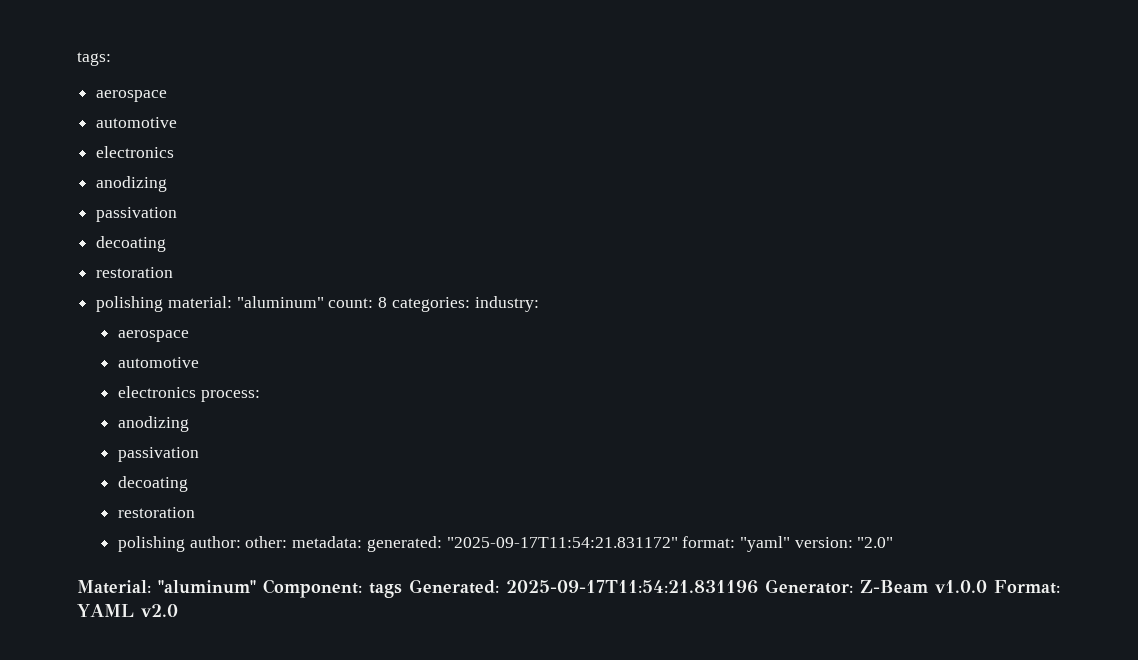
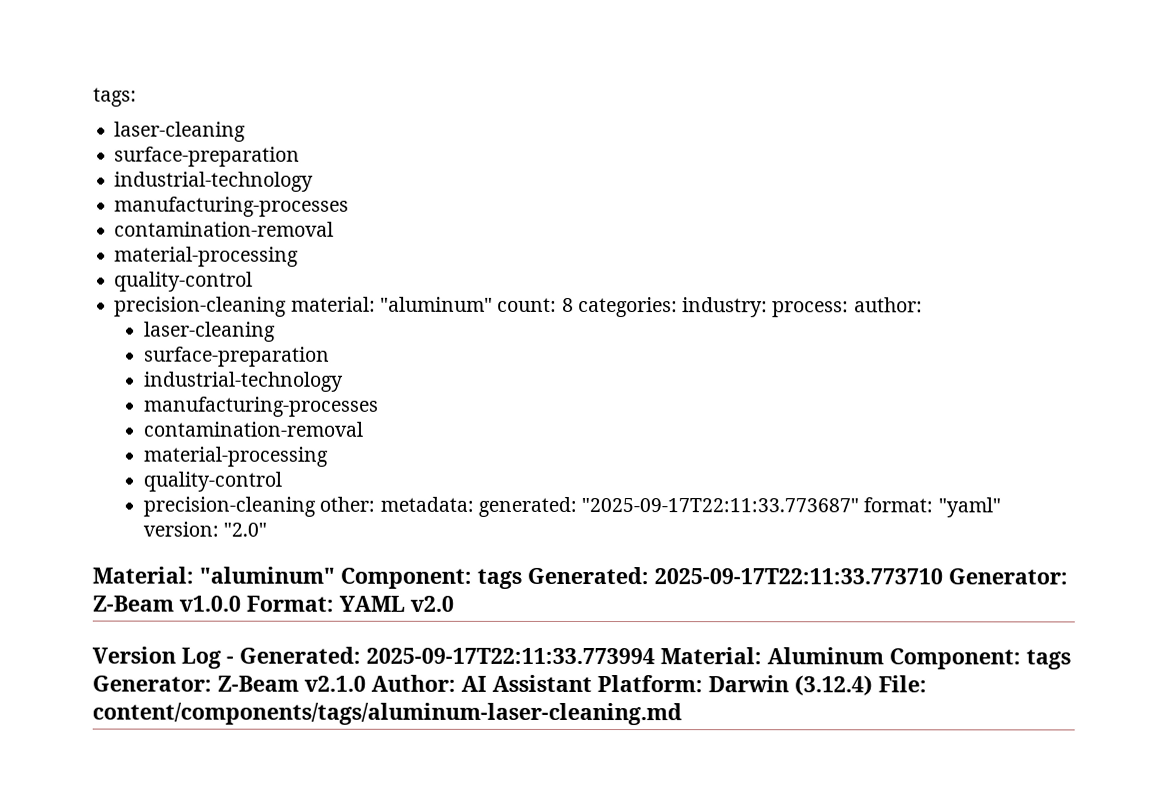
  tags:
- aerospace
- automotive
- electronics
- anodizing
- passivation
- decoating
- restoration
- polishing material: "aluminum" count: 8 categories: industry:
- aerospace
- automotive
- electronics process:
- anodizing
- passivation
- decoating
- restoration
- polishing author: other: metadata: generated: "2025-09-17T11:54:21.831172" format: "yaml" version: "2.0"
+ laser-cleaning
+ surface-preparation
+ industrial-technology
+ manufacturing-processes
+ contamination-removal
+ material-processing
+ quality-control
+ precision-cleaning material: "aluminum" count: 8 categories: industry: process: author:
+ laser-cleaning
+ surface-preparation
+ industrial-technology
+ manufacturing-processes
+ contamination-removal
+ material-processing
+ quality-control
+ precision-cleaning other: metadata: generated: "2025-09-17T22:11:33.773687" format: "yaml" version: "2.0"
- Material: "aluminum" Component: tags Generated: 2025-09-17T11:54:21.831196 Generator: Z-Beam v1.0.0 Format: YAML v2.0
+ Material: "aluminum" Component: tags Generated: 2025-09-17T22:11:33.773710 Generator: Z-Beam v1.0.0 Format: YAML v2.0
+ Version Log - Generated: 2025-09-17T22:11:33.773994 Material: Aluminum Component: tags Generator: Z-Beam v2.1.0 Author: AI Assistant Platform: Darwin (3.12.4) File: content/components/tags/aluminum-laser-cleaning.md

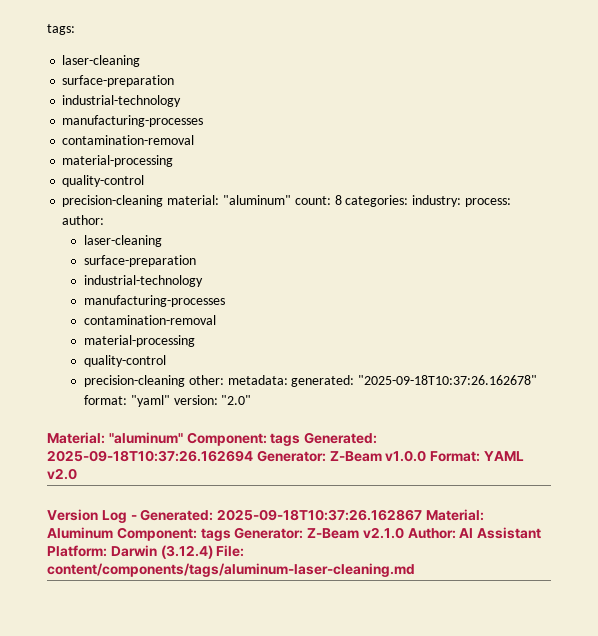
- precision-cleaning other: metadata: generated: "2025-09-17T22:11:33.773687" format: "yaml" version: "2.0"
+ precision-cleaning other: metadata: generated: "2025-09-18T10:37:26.162678" format: "yaml" version: "2.0"
- Material: "aluminum" Component: tags Generated: 2025-09-17T22:11:33.773710 Generator: Z-Beam v1.0.0 Format: YAML v2.0
+ Material: "aluminum" Component: tags Generated: 2025-09-18T10:37:26.162694 Generator: Z-Beam v1.0.0 Format: YAML v2.0
- Version Log - Generated: 2025-09-17T22:11:33.773994 Material: Aluminum Component: tags Generator: Z-Beam v2.1.0 Author: AI Assistant Platform: Darwin (3.12.4) File: content/components/tags/aluminum-laser-cleaning.md
+ Version Log - Generated: 2025-09-18T10:37:26.162867 Material: Aluminum Component: tags Generator: Z-Beam v2.1.0 Author: AI Assistant Platform: Darwin (3.12.4) File: content/components/tags/aluminum-laser-cleaning.md

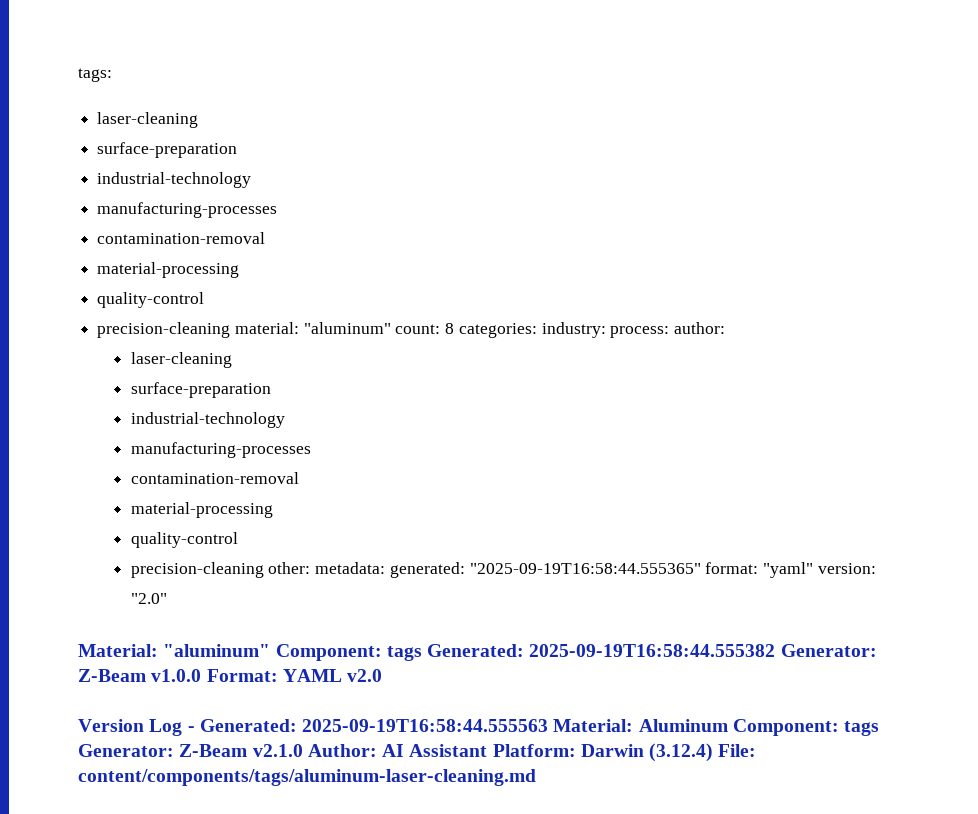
- precision-cleaning other: metadata: generated: "2025-09-18T10:37:26.162678" format: "yaml" version: "2.0"
+ precision-cleaning other: metadata: generated: "2025-09-19T16:58:44.555365" format: "yaml" version: "2.0"
- Material: "aluminum" Component: tags Generated: 2025-09-18T10:37:26.162694 Generator: Z-Beam v1.0.0 Format: YAML v2.0
+ Material: "aluminum" Component: tags Generated: 2025-09-19T16:58:44.555382 Generator: Z-Beam v1.0.0 Format: YAML v2.0
- Version Log - Generated: 2025-09-18T10:37:26.162867 Material: Aluminum Component: tags Generator: Z-Beam v2.1.0 Author: AI Assistant Platform: Darwin (3.12.4) File: content/components/tags/aluminum-laser-cleaning.md
+ Version Log - Generated: 2025-09-19T16:58:44.555563 Material: Aluminum Component: tags Generator: Z-Beam v2.1.0 Author: AI Assistant Platform: Darwin (3.12.4) File: content/components/tags/aluminum-laser-cleaning.md

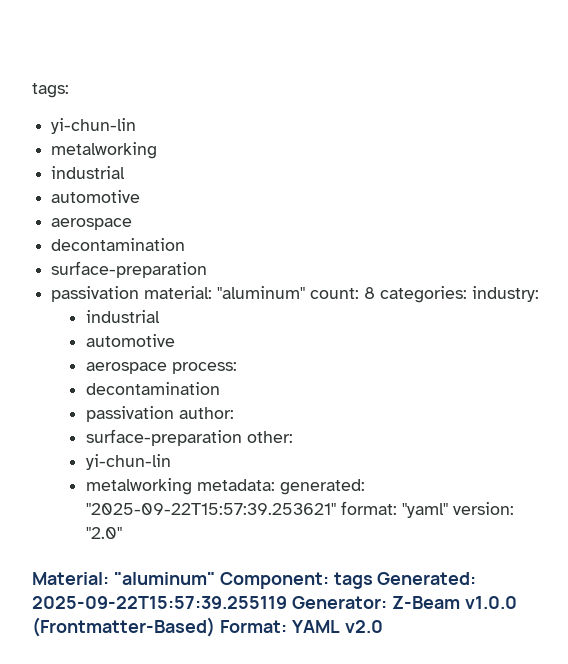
  tags:
- laser-cleaning
+ yi-chun-lin
+ metalworking
+ industrial
+ automotive
+ aerospace
+ decontamination
  surface-preparation
- industrial-technology
- manufacturing-processes
- contamination-removal
- material-processing
- quality-control
- precision-cleaning material: "aluminum" count: 8 categories: industry: process: author:
- laser-cleaning
- surface-preparation
- industrial-technology
- manufacturing-processes
- contamination-removal
- material-processing
- quality-control
- precision-cleaning other: metadata: generated: "2025-09-19T16:58:44.555365" format: "yaml" version: "2.0"
+ passivation material: "aluminum" count: 8 categories: industry:
+ industrial
+ automotive
+ aerospace process:
+ decontamination
+ passivation author:
+ surface-preparation other:
+ yi-chun-lin
+ metalworking metadata: generated: "2025-09-22T15:57:39.253621" format: "yaml" version: "2.0"
- Material: "aluminum" Component: tags Generated: 2025-09-19T16:58:44.555382 Generator: Z-Beam v1.0.0 Format: YAML v2.0
+ Material: "aluminum" Component: tags Generated: 2025-09-22T15:57:39.255119 Generator: Z-Beam v1.0.0 (Frontmatter-Based) Format: YAML v2.0
- Version Log - Generated: 2025-09-19T16:58:44.555563 Material: Aluminum Component: tags Generator: Z-Beam v2.1.0 Author: AI Assistant Platform: Darwin (3.12.4) File: content/components/tags/aluminum-laser-cleaning.md

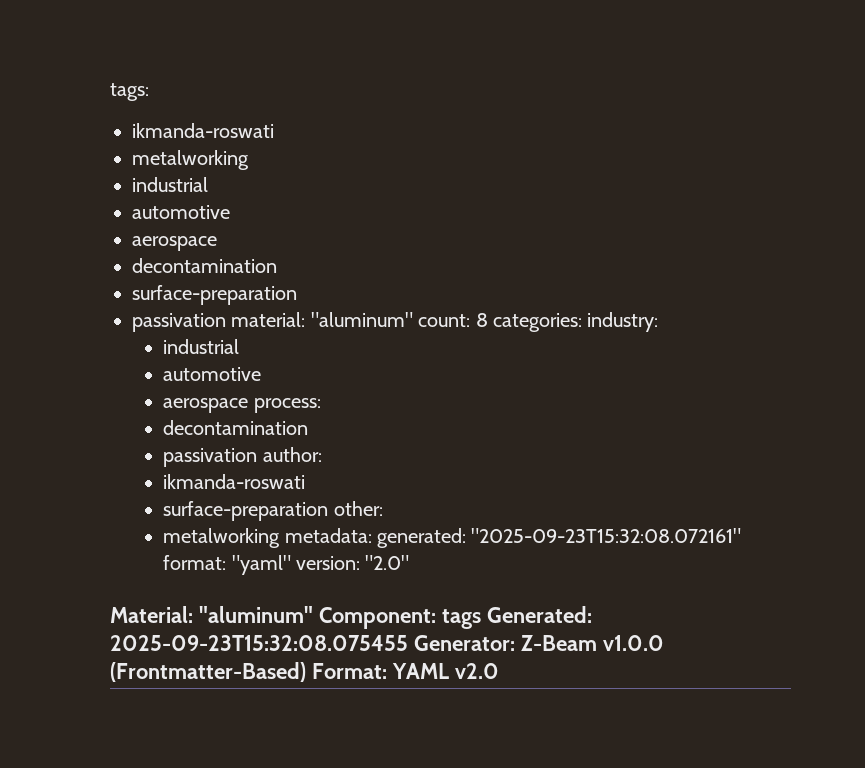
  tags:
- yi-chun-lin
+ ikmanda-roswati
  passivation author:
+ ikmanda-roswati
  surface-preparation other:
- yi-chun-lin
- metalworking metadata: generated: "2025-09-22T15:57:39.253621" format: "yaml" version: "2.0"
+ metalworking metadata: generated: "2025-09-23T15:32:08.072161" format: "yaml" version: "2.0"
- Material: "aluminum" Component: tags Generated: 2025-09-22T15:57:39.255119 Generator: Z-Beam v1.0.0 (Frontmatter-Based) Format: YAML v2.0
+ Material: "aluminum" Component: tags Generated: 2025-09-23T15:32:08.075455 Generator: Z-Beam v1.0.0 (Frontmatter-Based) Format: YAML v2.0

